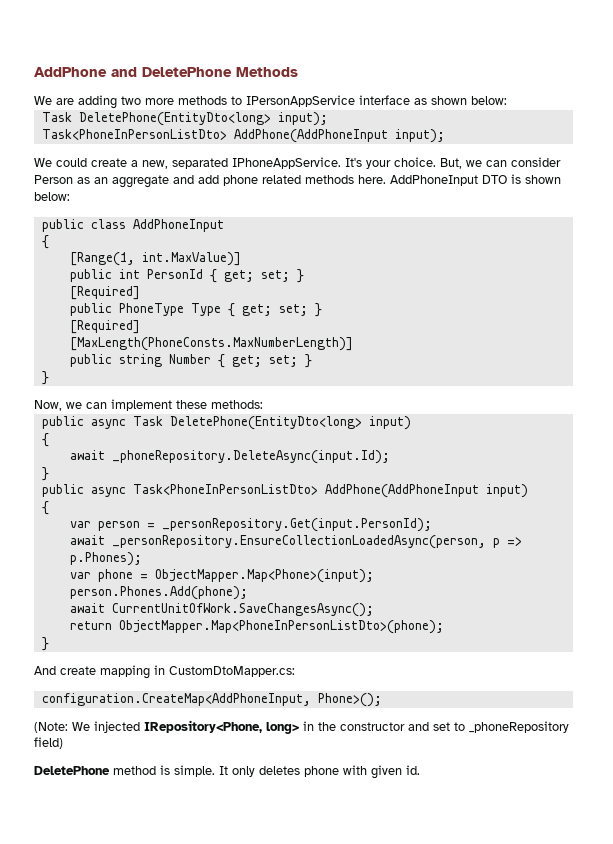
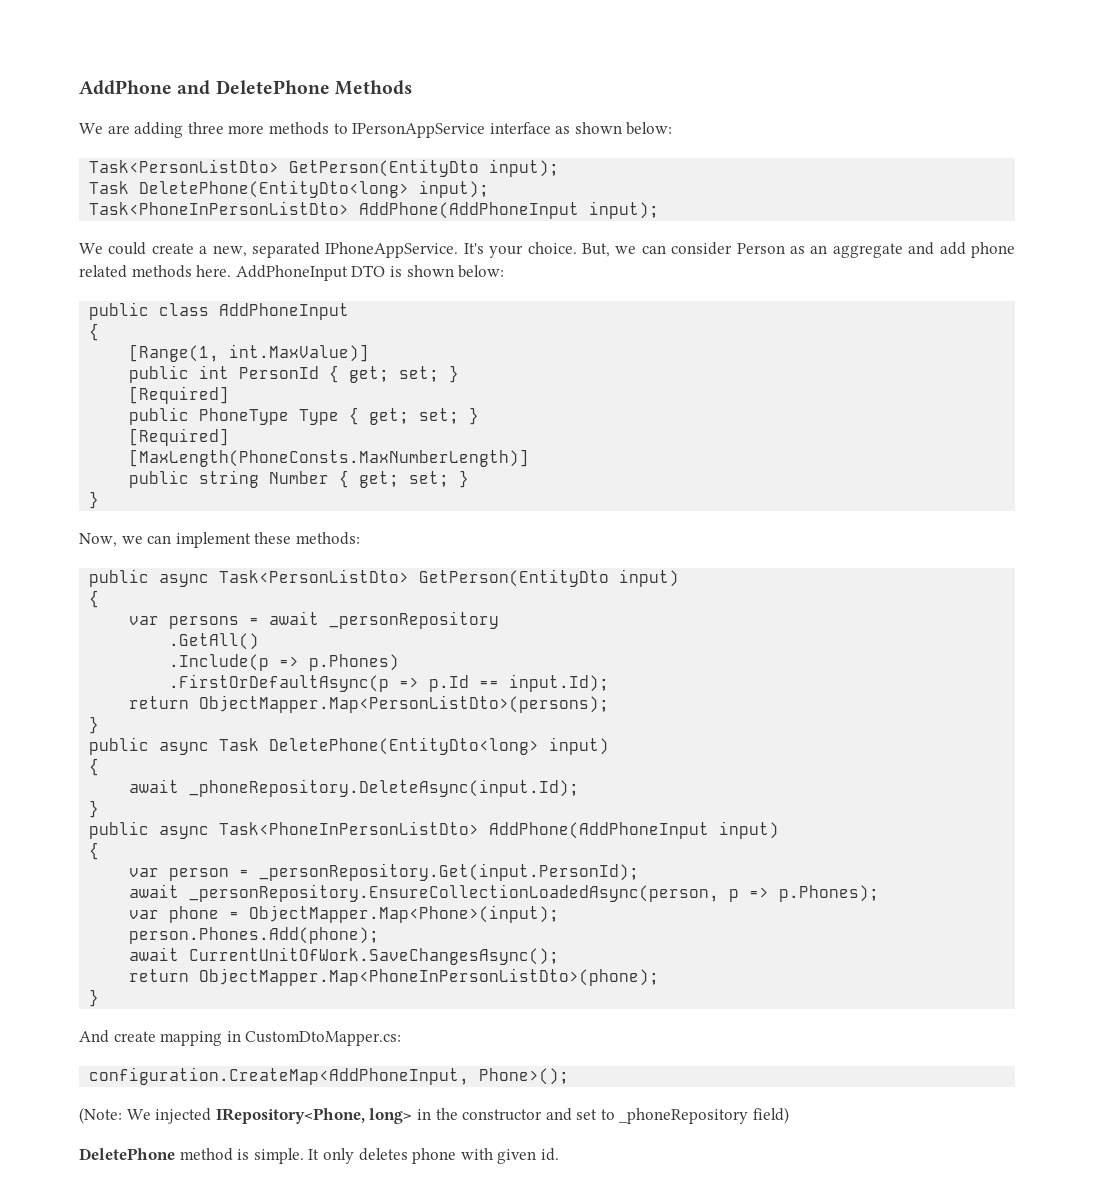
- We are adding two more methods to IPersonAppService interface as shown below:
+ We are adding three more methods to IPersonAppService interface as shown below:
+ Task<PersonListDto> GetPerson(EntityDto input);
+ public async Task<PersonListDto> GetPerson(EntityDto input)
+ {
+ var persons = await _personRepository
+ .GetAll()
+ .Include(p => p.Phones)
+ .FirstOrDefaultAsync(p => p.Id == input.Id);
+ return ObjectMapper.Map<PersonListDto>(persons);
+ }

